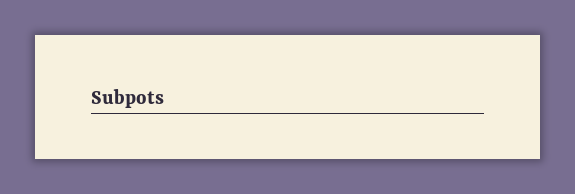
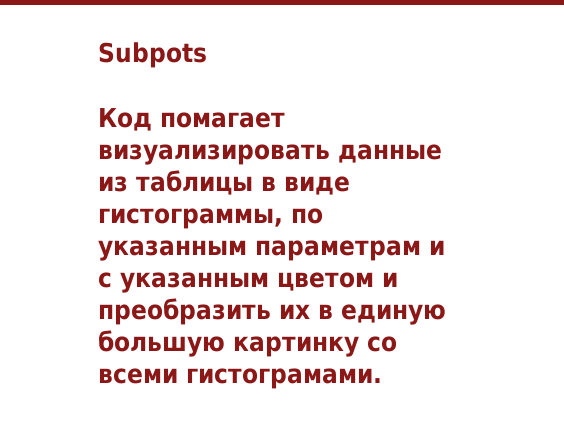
+ Код помагает визуализировать данные из таблицы в виде гистограммы, по указанным параметрам и с указанным цветом и преобразить их в единую большую картинку со всеми гистограмами.

